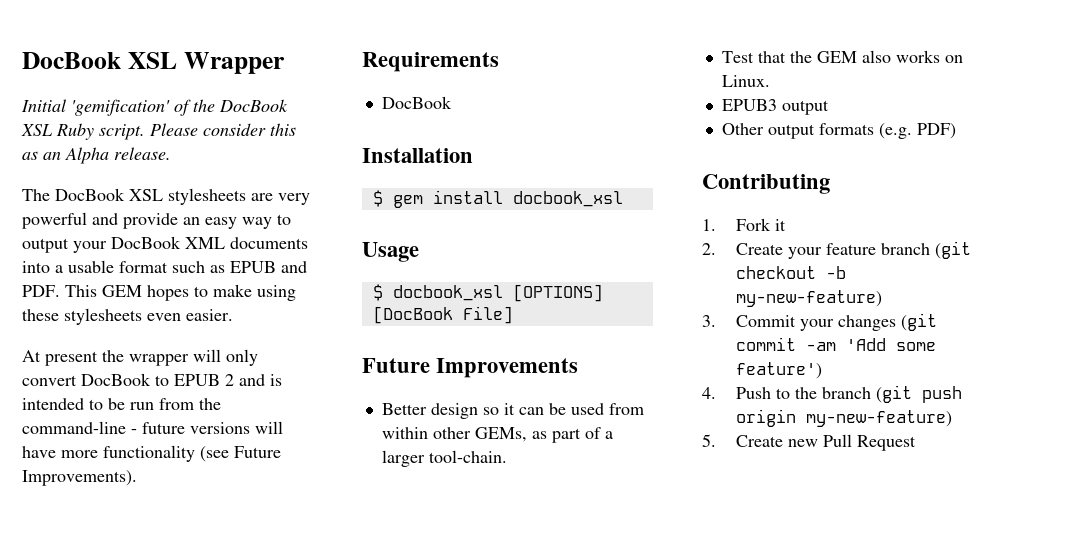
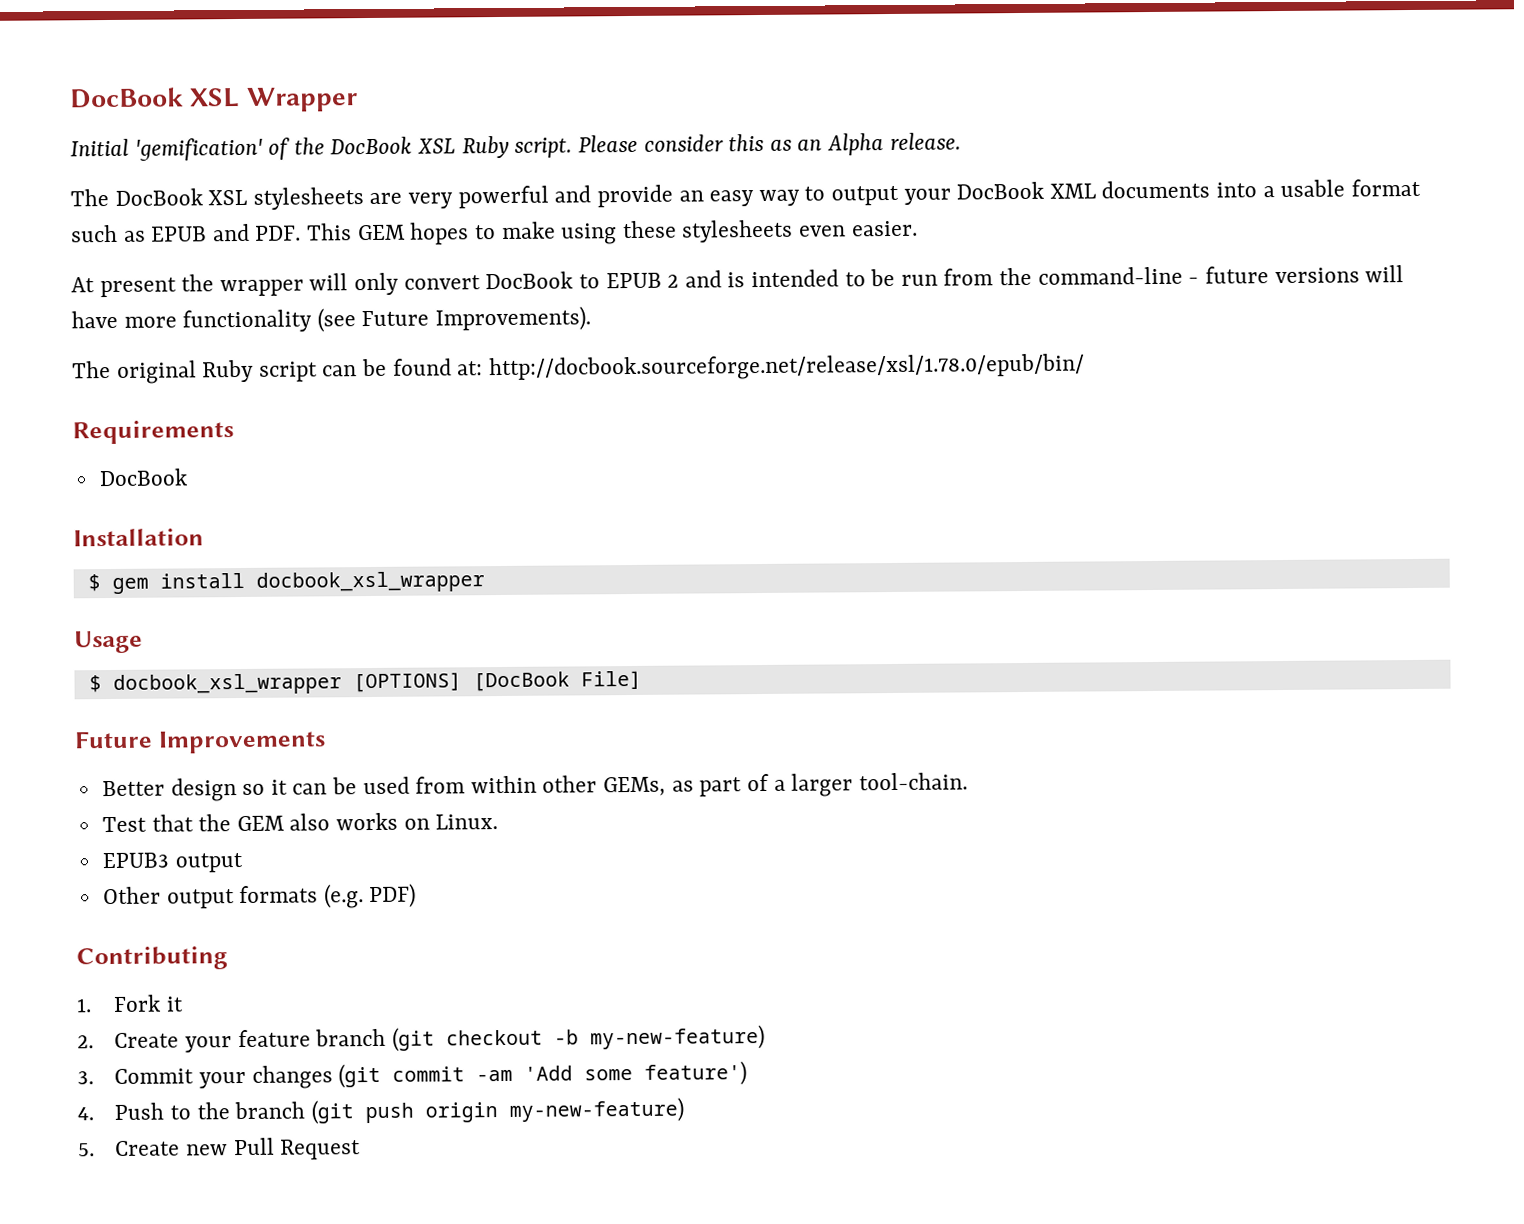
+ The original Ruby script can be found at: http://docbook.sourceforge.net/release/xsl/1.78.0/epub/bin/
- $ gem install docbook_xsl
+ $ gem install docbook_xsl_wrapper
- $ docbook_xsl [OPTIONS] [DocBook File]
+ $ docbook_xsl_wrapper [OPTIONS] [DocBook File]

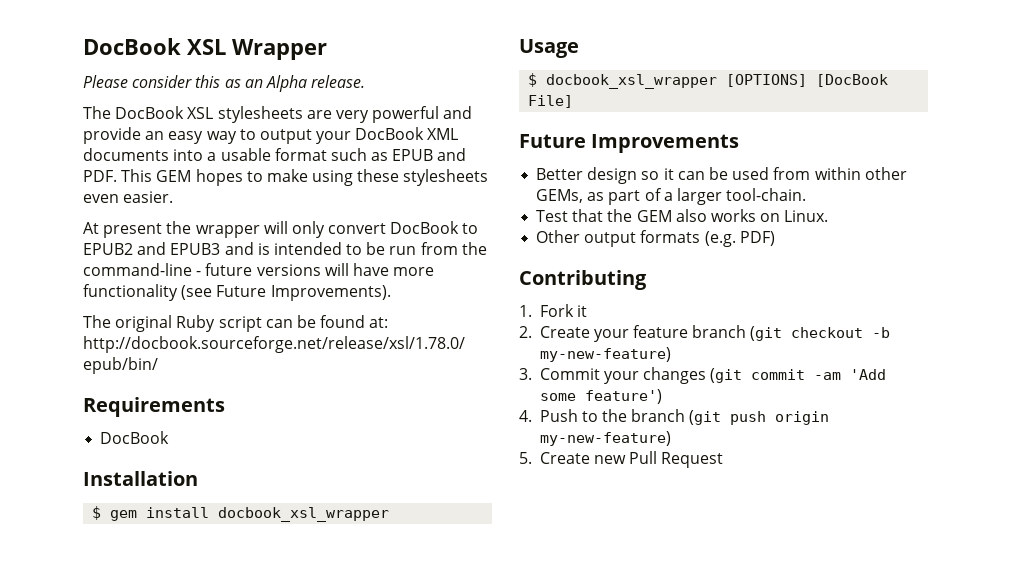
- Initial 'gemification' of the DocBook XSL Ruby script.
- At present the wrapper will only convert DocBook to EPUB 2 and is intended to be run from the command-line - future versions will have more functionality (see Future Improvements).
+ At present the wrapper will only convert DocBook to EPUB2 and EPUB3 and is intended to be run from the command-line - future versions will have more functionality (see Future Improvements).
- EPUB3 output

